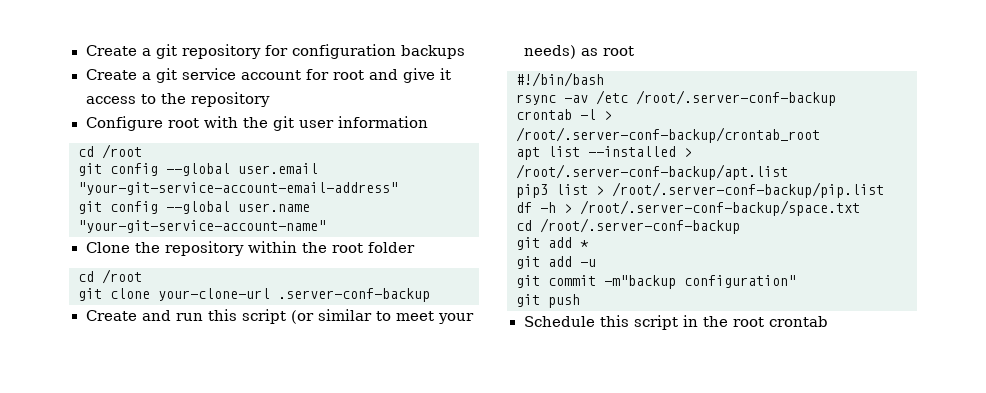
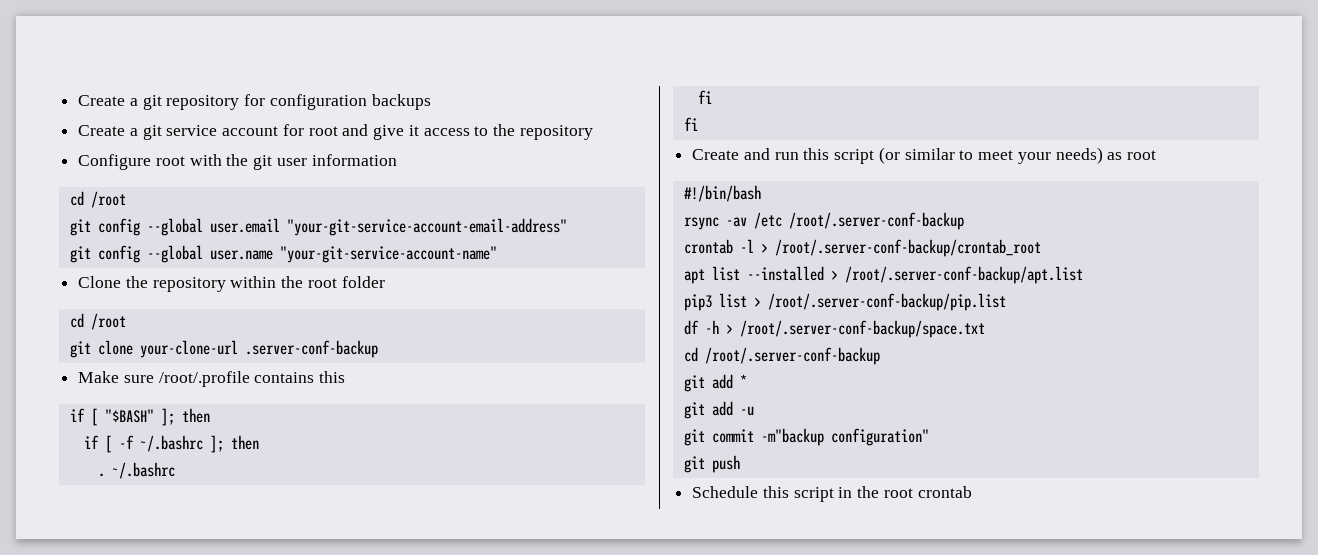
+ Make sure /root/.profile contains this
+ if [ "$BASH" ]; then
+ if [ -f ~/.bashrc ]; then
+ . ~/.bashrc
+ fi
+ fi

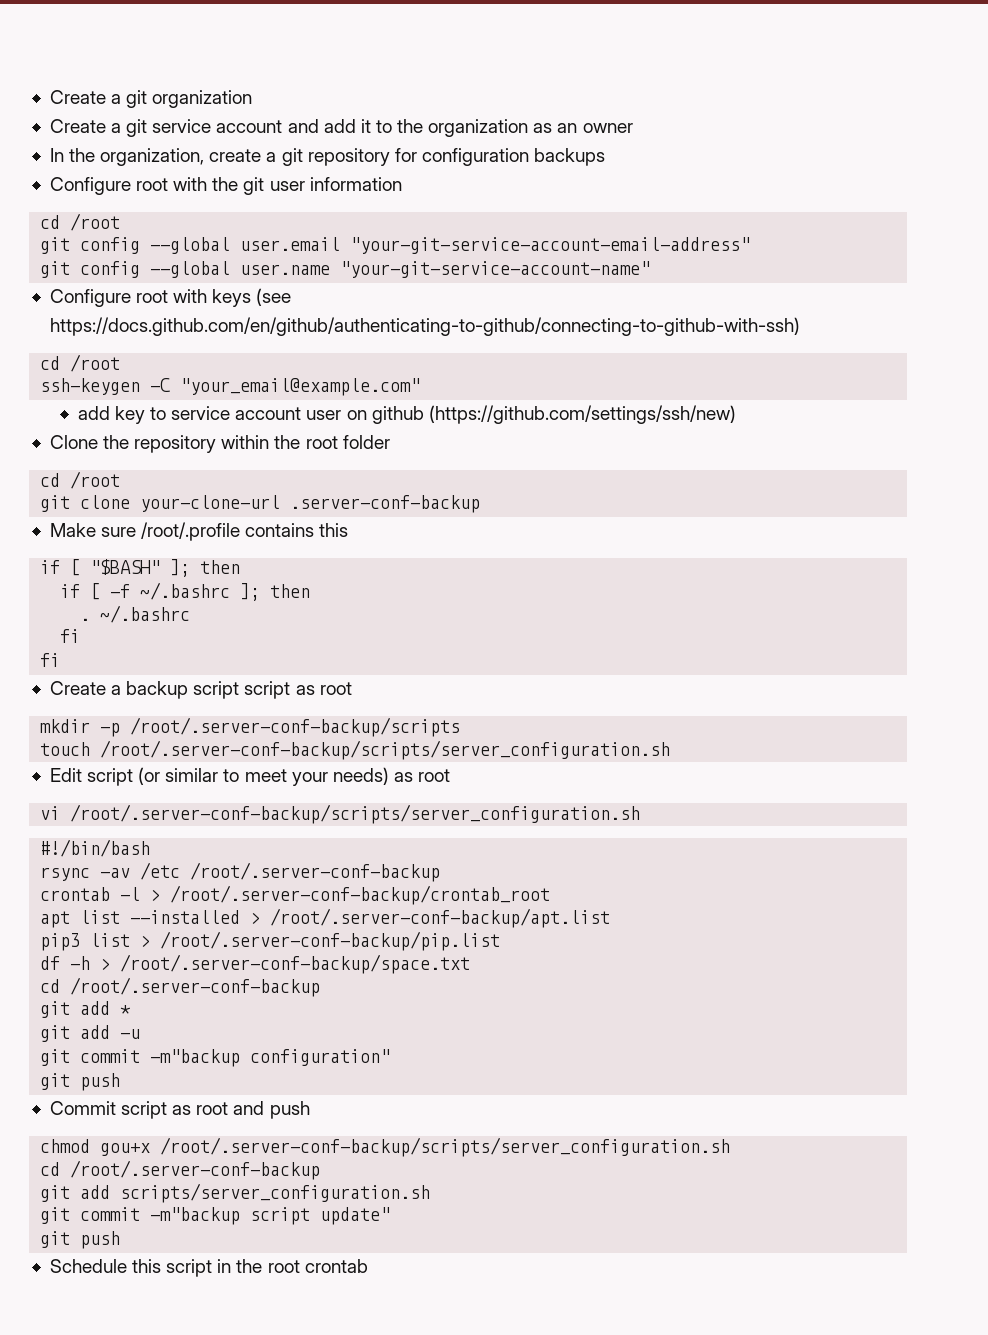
- Create a git repository for configuration backups
- Create a git service account for root and give it access to the repository
+ Create a git organization
+ Create a git service account and add it to the organization as an owner
+ In the organization, create a git repository for configuration backups
+ Configure root with keys (see https://docs.github.com/en/github/authenticating-to-github/connecting-to-github-with-ssh)
+ cd /root
+ ssh-keygen -C "your_email@example.com"
+ add key to service account user on github (https://github.com/settings/ssh/new)
- Create and run this script (or similar to meet your needs) as root
+ Create a backup script script as root
+ mkdir -p /root/.server-conf-backup/scripts
+ touch /root/.server-conf-backup/scripts/server_configuration.sh
+ Edit script (or similar to meet your needs) as root
+ vi /root/.server-conf-backup/scripts/server_configuration.sh
+ Commit script as root and push
+ chmod gou+x /root/.server-conf-backup/scripts/server_configuration.sh
+ cd /root/.server-conf-backup
+ git add scripts/server_configuration.sh
+ git commit -m"backup script update"
+ git push

